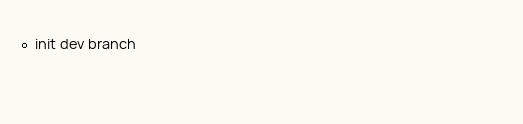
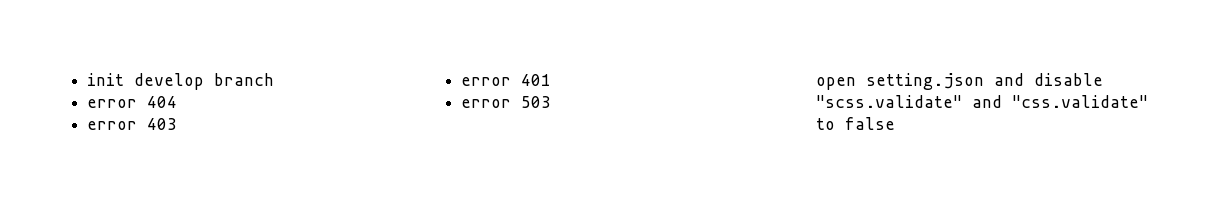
- init dev branch
+ init develop branch
+ error 404
+ error 403
+ error 401
+ error 503
+ open setting.json and disable "scss.validate" and "css.validate" to false

